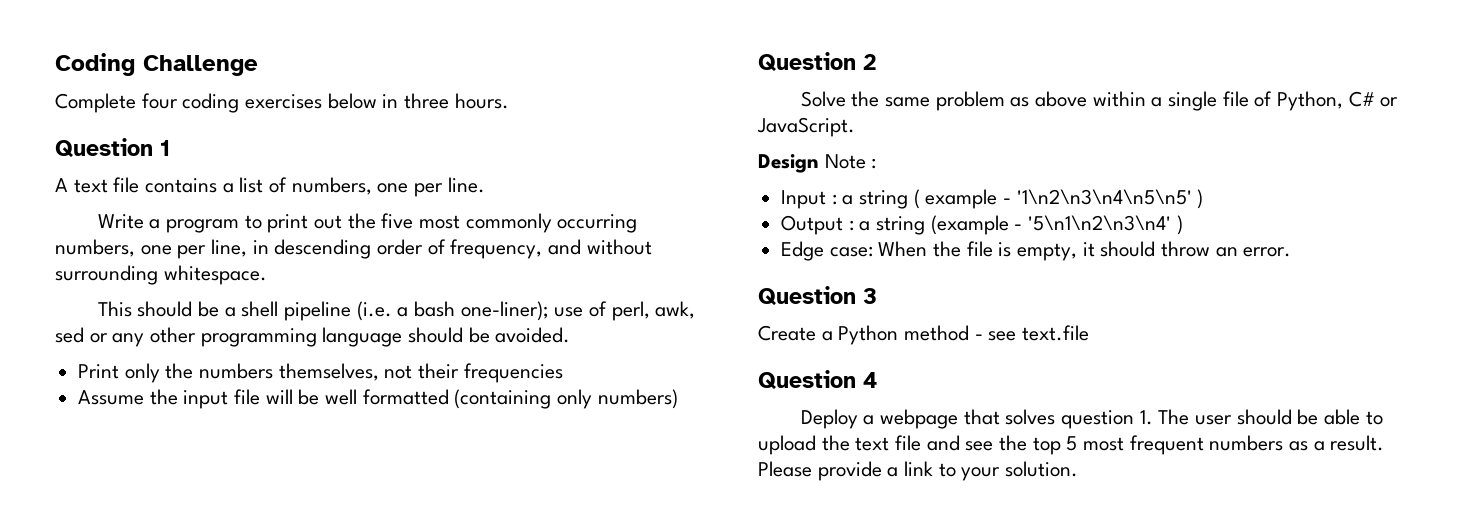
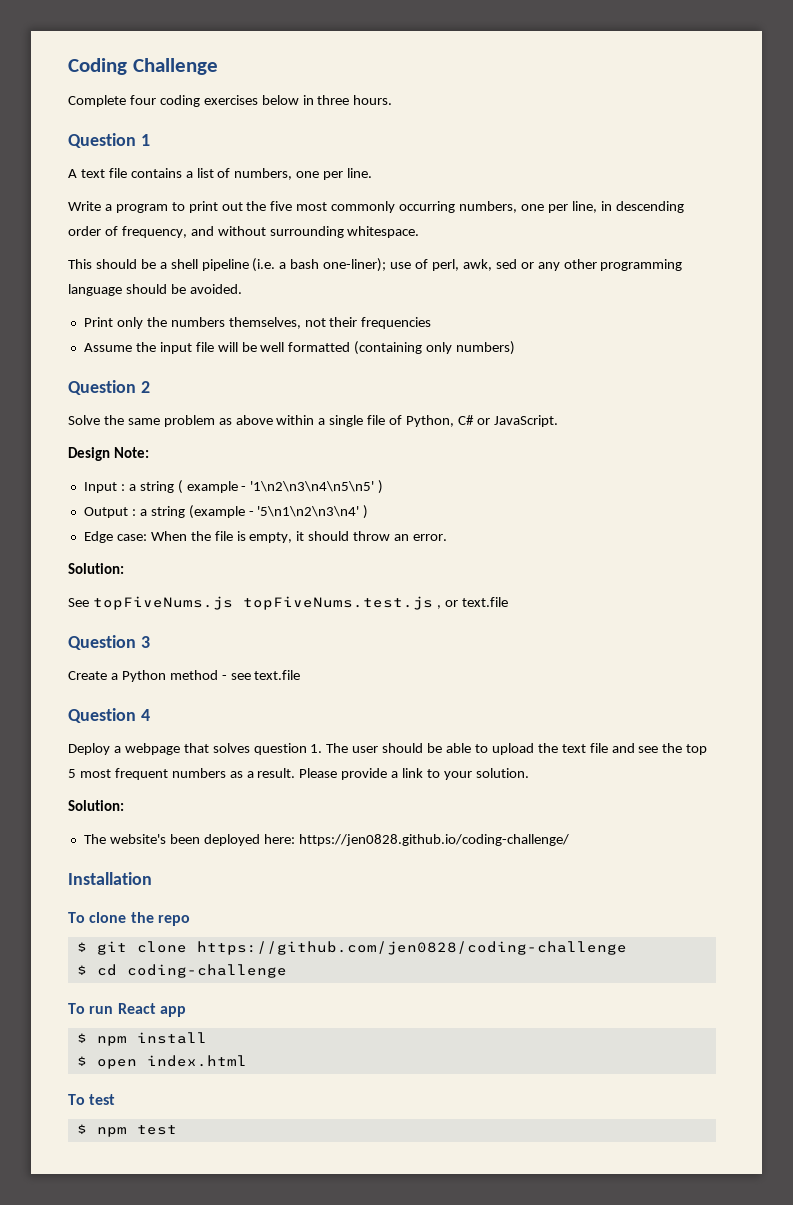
- Design Note :
+ Design Note:
  Edge case: When the file is empty, it should throw an error.
+ Solution:
+ See topFiveNums.js topFiveNums.test.js , or text.file
  Please provide a link to your solution.
+ Solution:
+ The website's been deployed here: https://jen0828.github.io/coding-challenge/
+ Installation
+ To clone the repo
+ $ git clone https://github.com/jen0828/coding-challenge
+ $ cd coding-challenge
+ To run React app
+ $ npm install
+ $ open index.html
+ To test
+ $ npm test

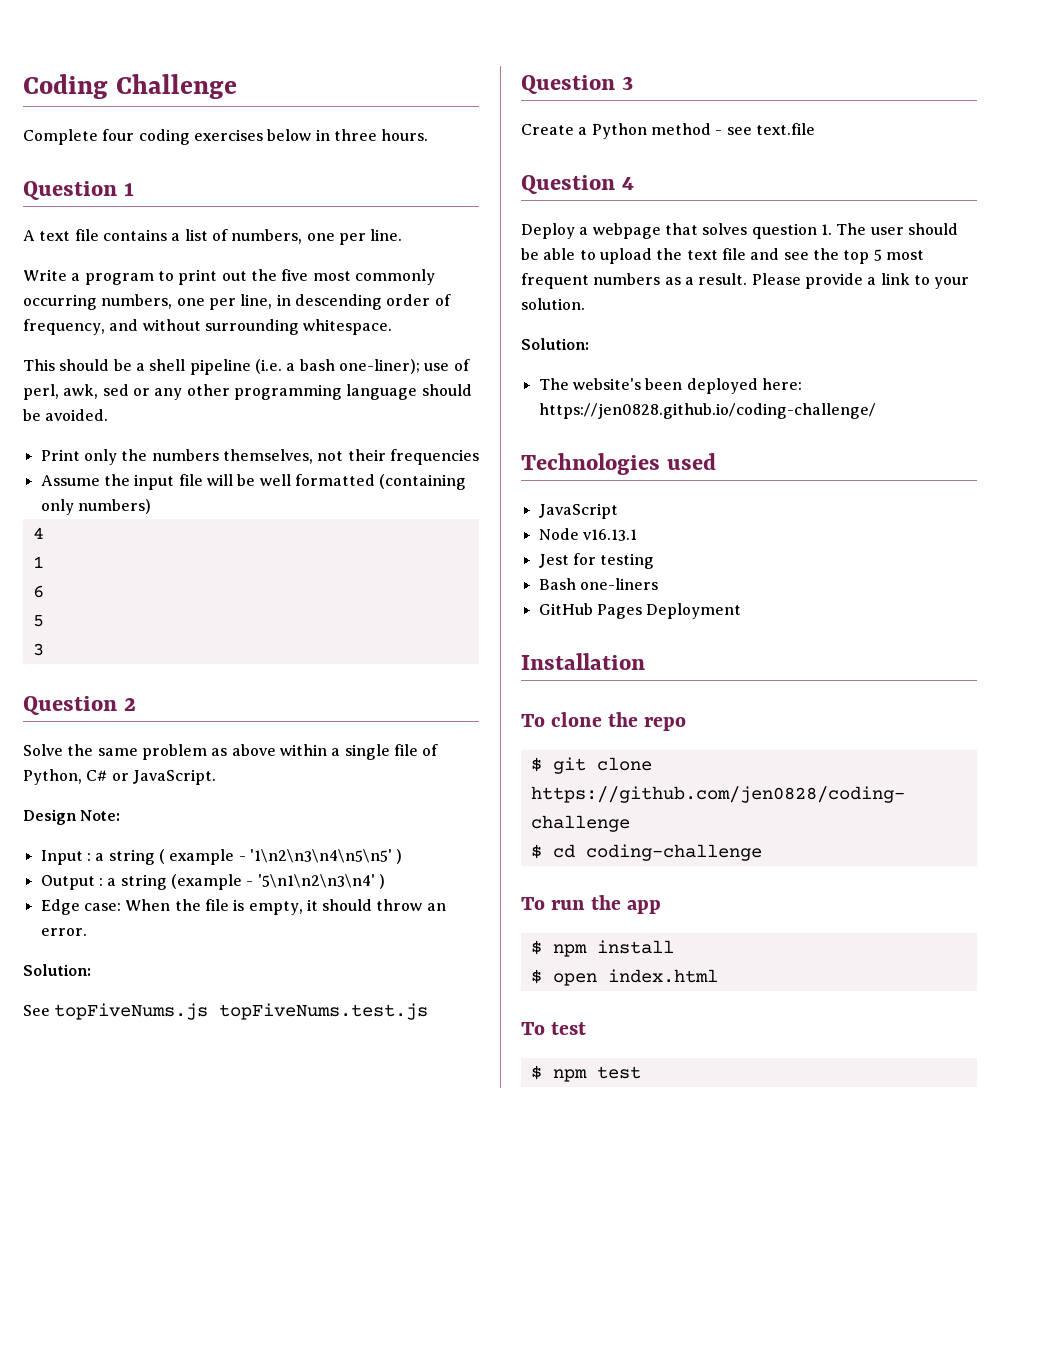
  Assume the input file will be well formatted (containing only numbers)
+ 4
+ 1
+ 6
+ 5
+ 3
- See topFiveNums.js topFiveNums.test.js , or text.file
+ See topFiveNums.js topFiveNums.test.js
+ Technologies used
+ JavaScript
+ Node v16.13.1
+ Jest for testing
+ Bash one-liners
+ GitHub Pages Deployment
- To run React app
+ To run the app

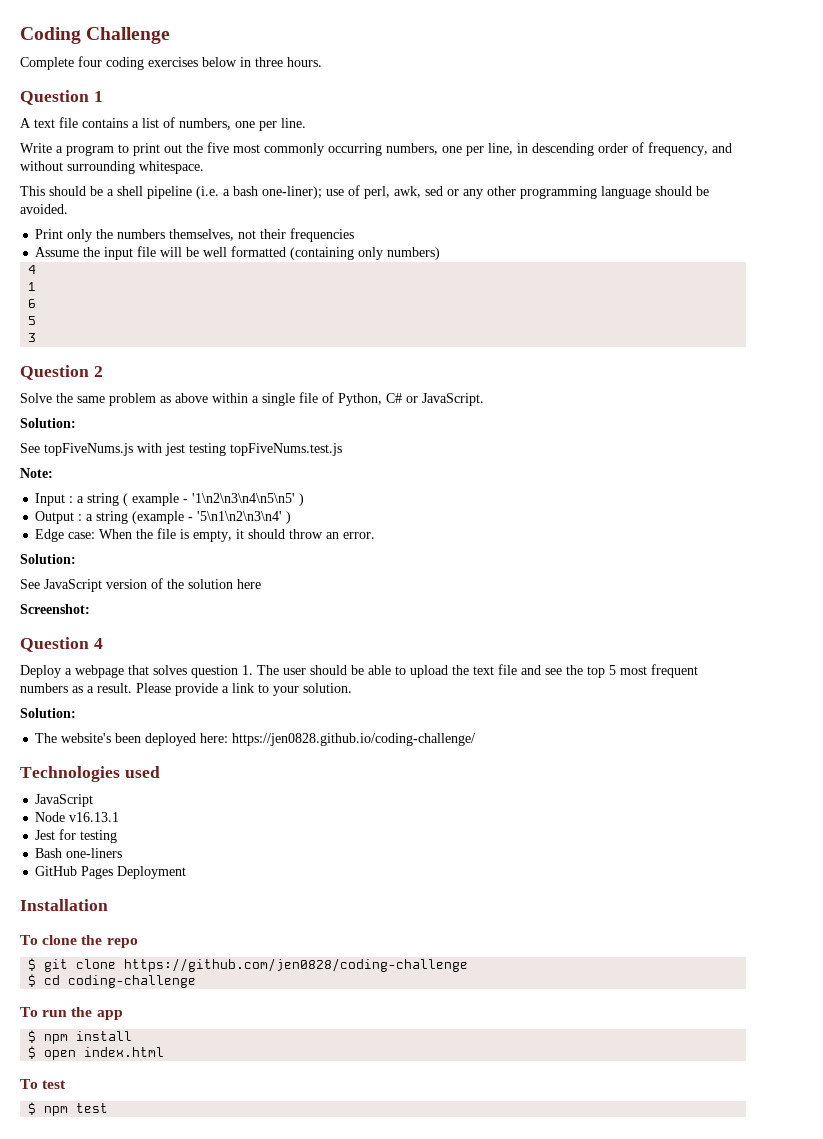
  Solve the same problem as above within a single file of Python, C# or JavaScript.
- Design Note:
+ Solution:
+ See topFiveNums.js with jest testing topFiveNums.test.js
+ Note:
- See topFiveNums.js topFiveNums.test.js
- Question 3
- Create a Python method - see text.file
+ See JavaScript version of the solution here
+ Screenshot:

